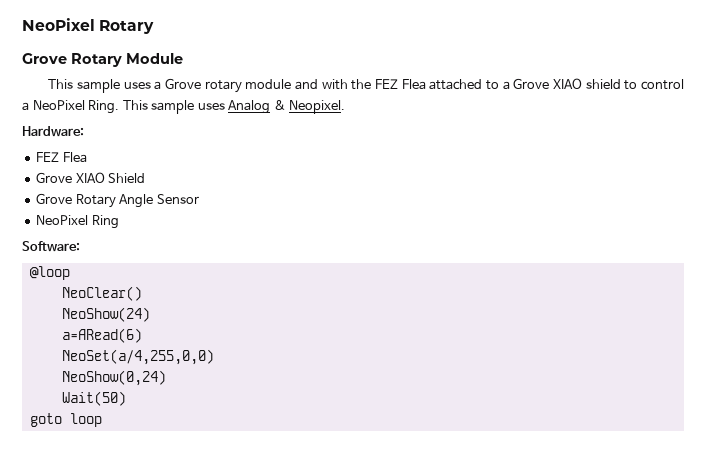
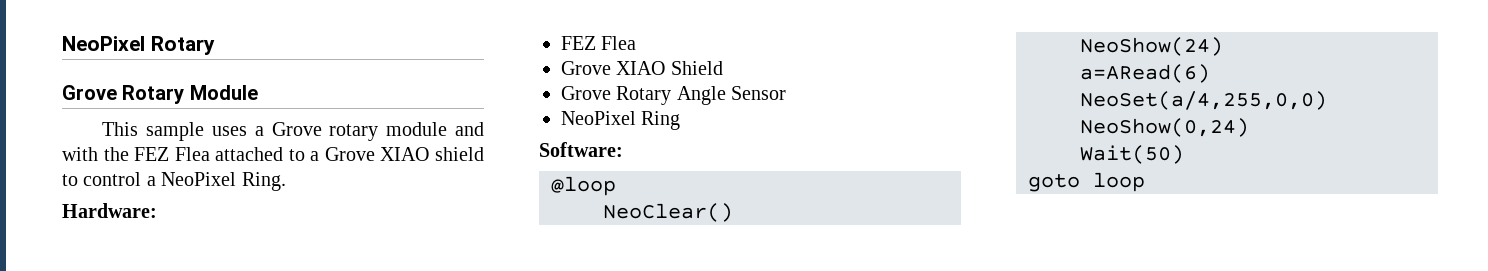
- This sample uses Analog & Neopixel.

